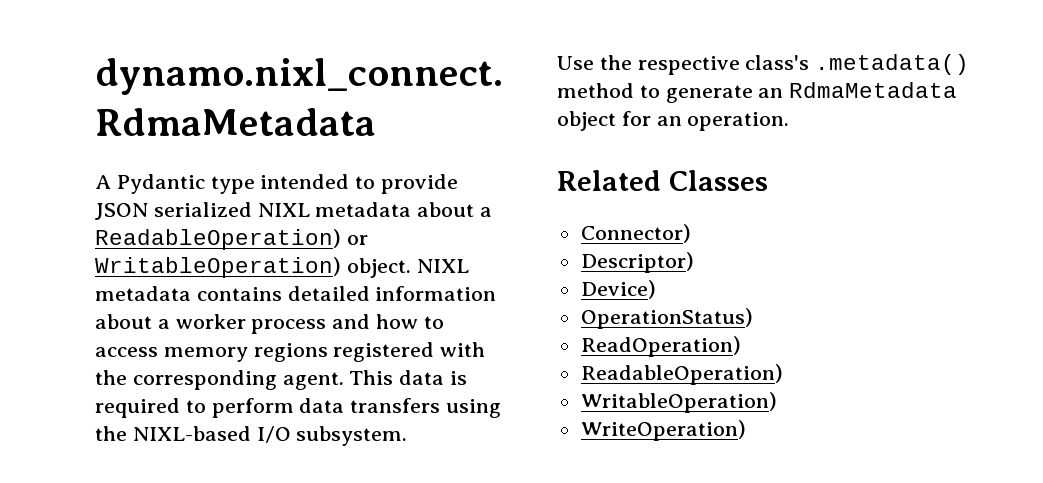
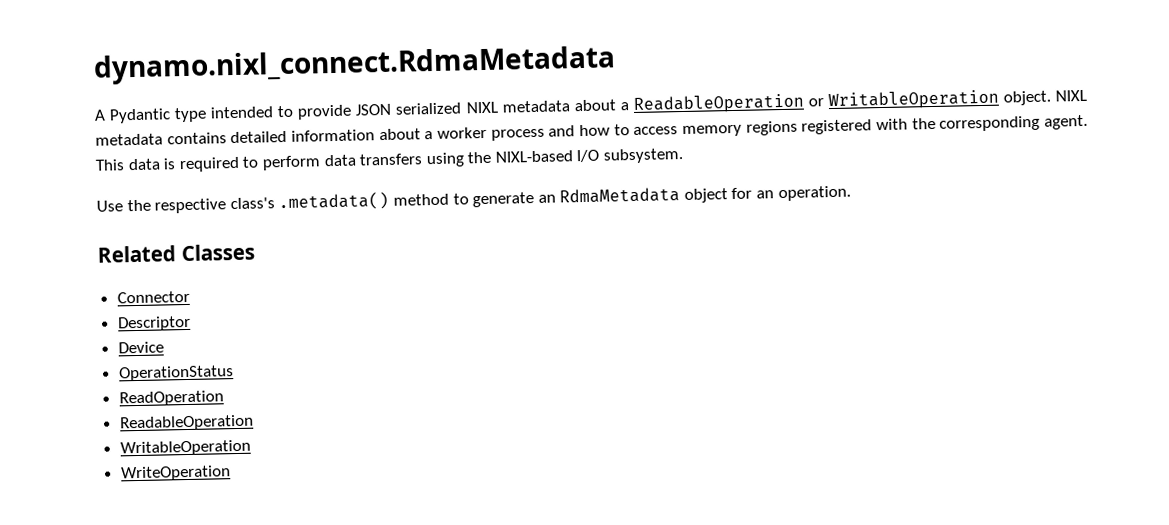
- A Pydantic type intended to provide JSON serialized NIXL metadata about a ReadableOperation) or WritableOperation) object.
+ A Pydantic type intended to provide JSON serialized NIXL metadata about a ReadableOperation or WritableOperation object.
- Connector)
- Descriptor)
- Device)
- OperationStatus)
- ReadOperation)
- ReadableOperation)
- WritableOperation)
- WriteOperation)
+ Connector
+ Descriptor
+ Device
+ OperationStatus
+ ReadOperation
+ ReadableOperation
+ WritableOperation
+ WriteOperation

